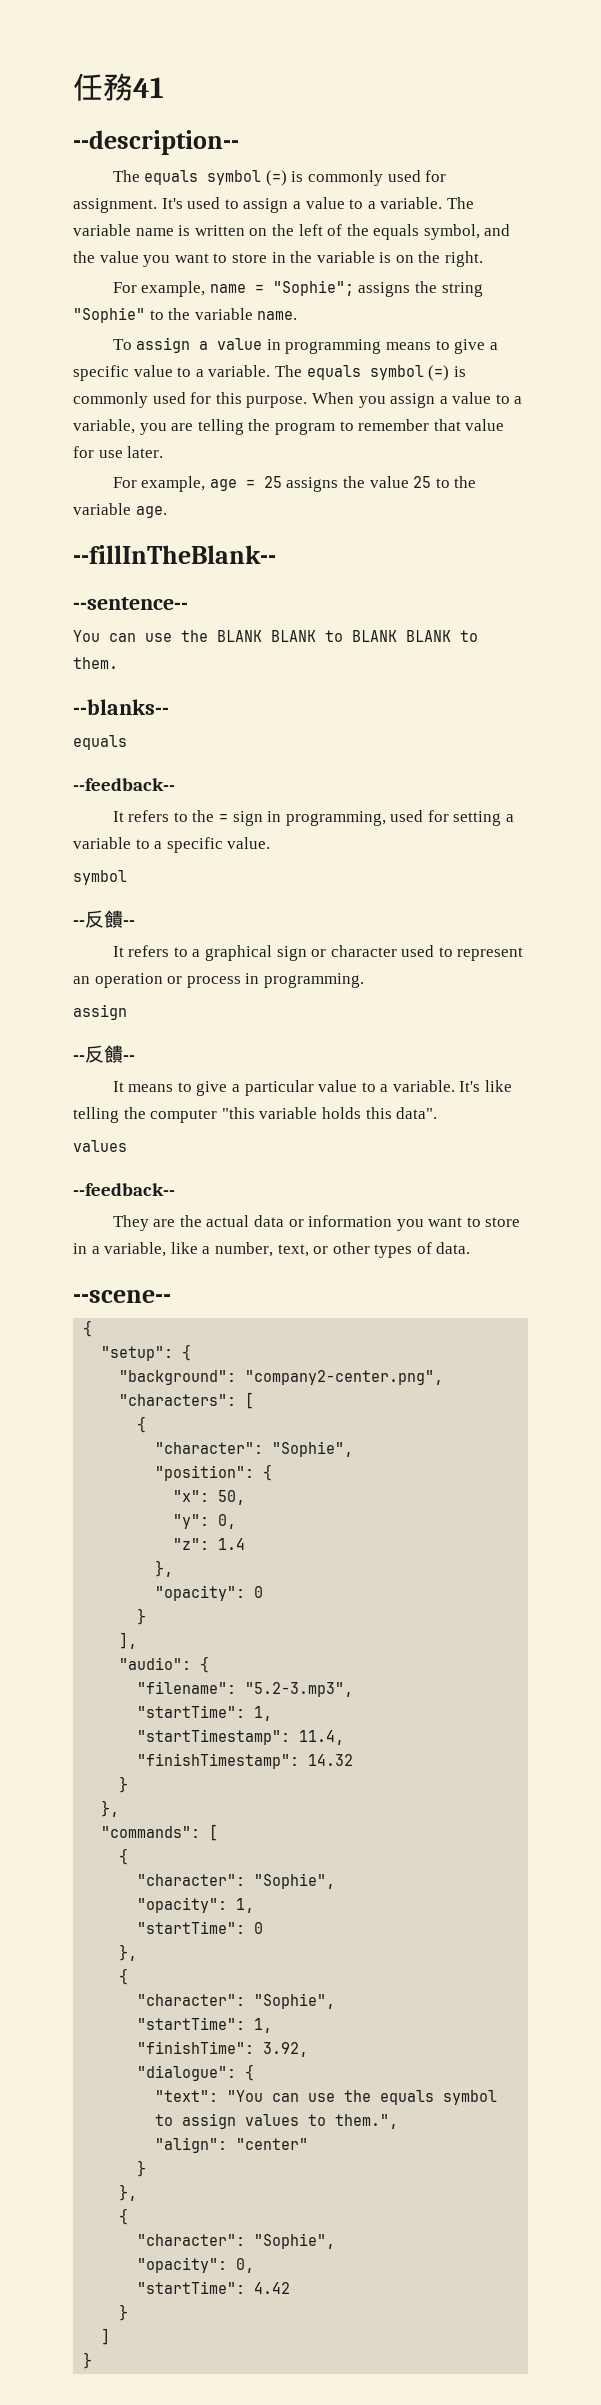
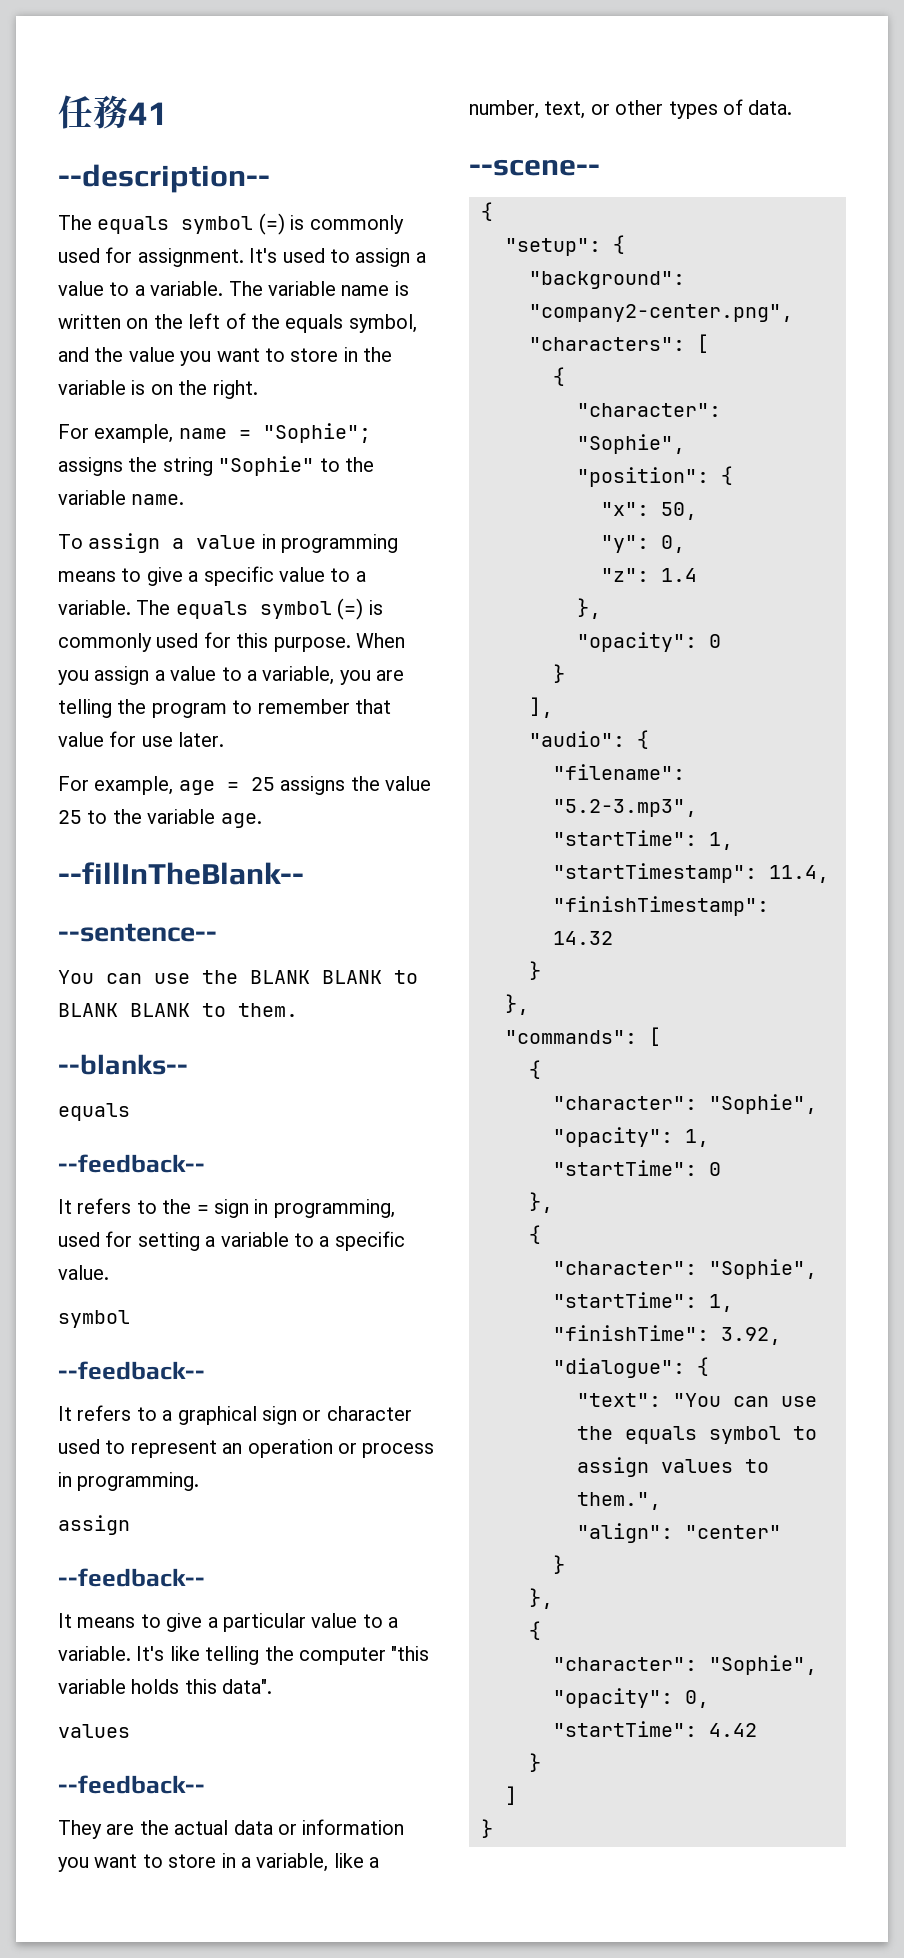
  It refers to the = sign in programming, used for setting a variable to a specific value.
  symbol
- --反饋--
+ --feedback--
  It refers to a graphical sign or character used to represent an operation or process in programming.
  assign
- --反饋--
+ --feedback--

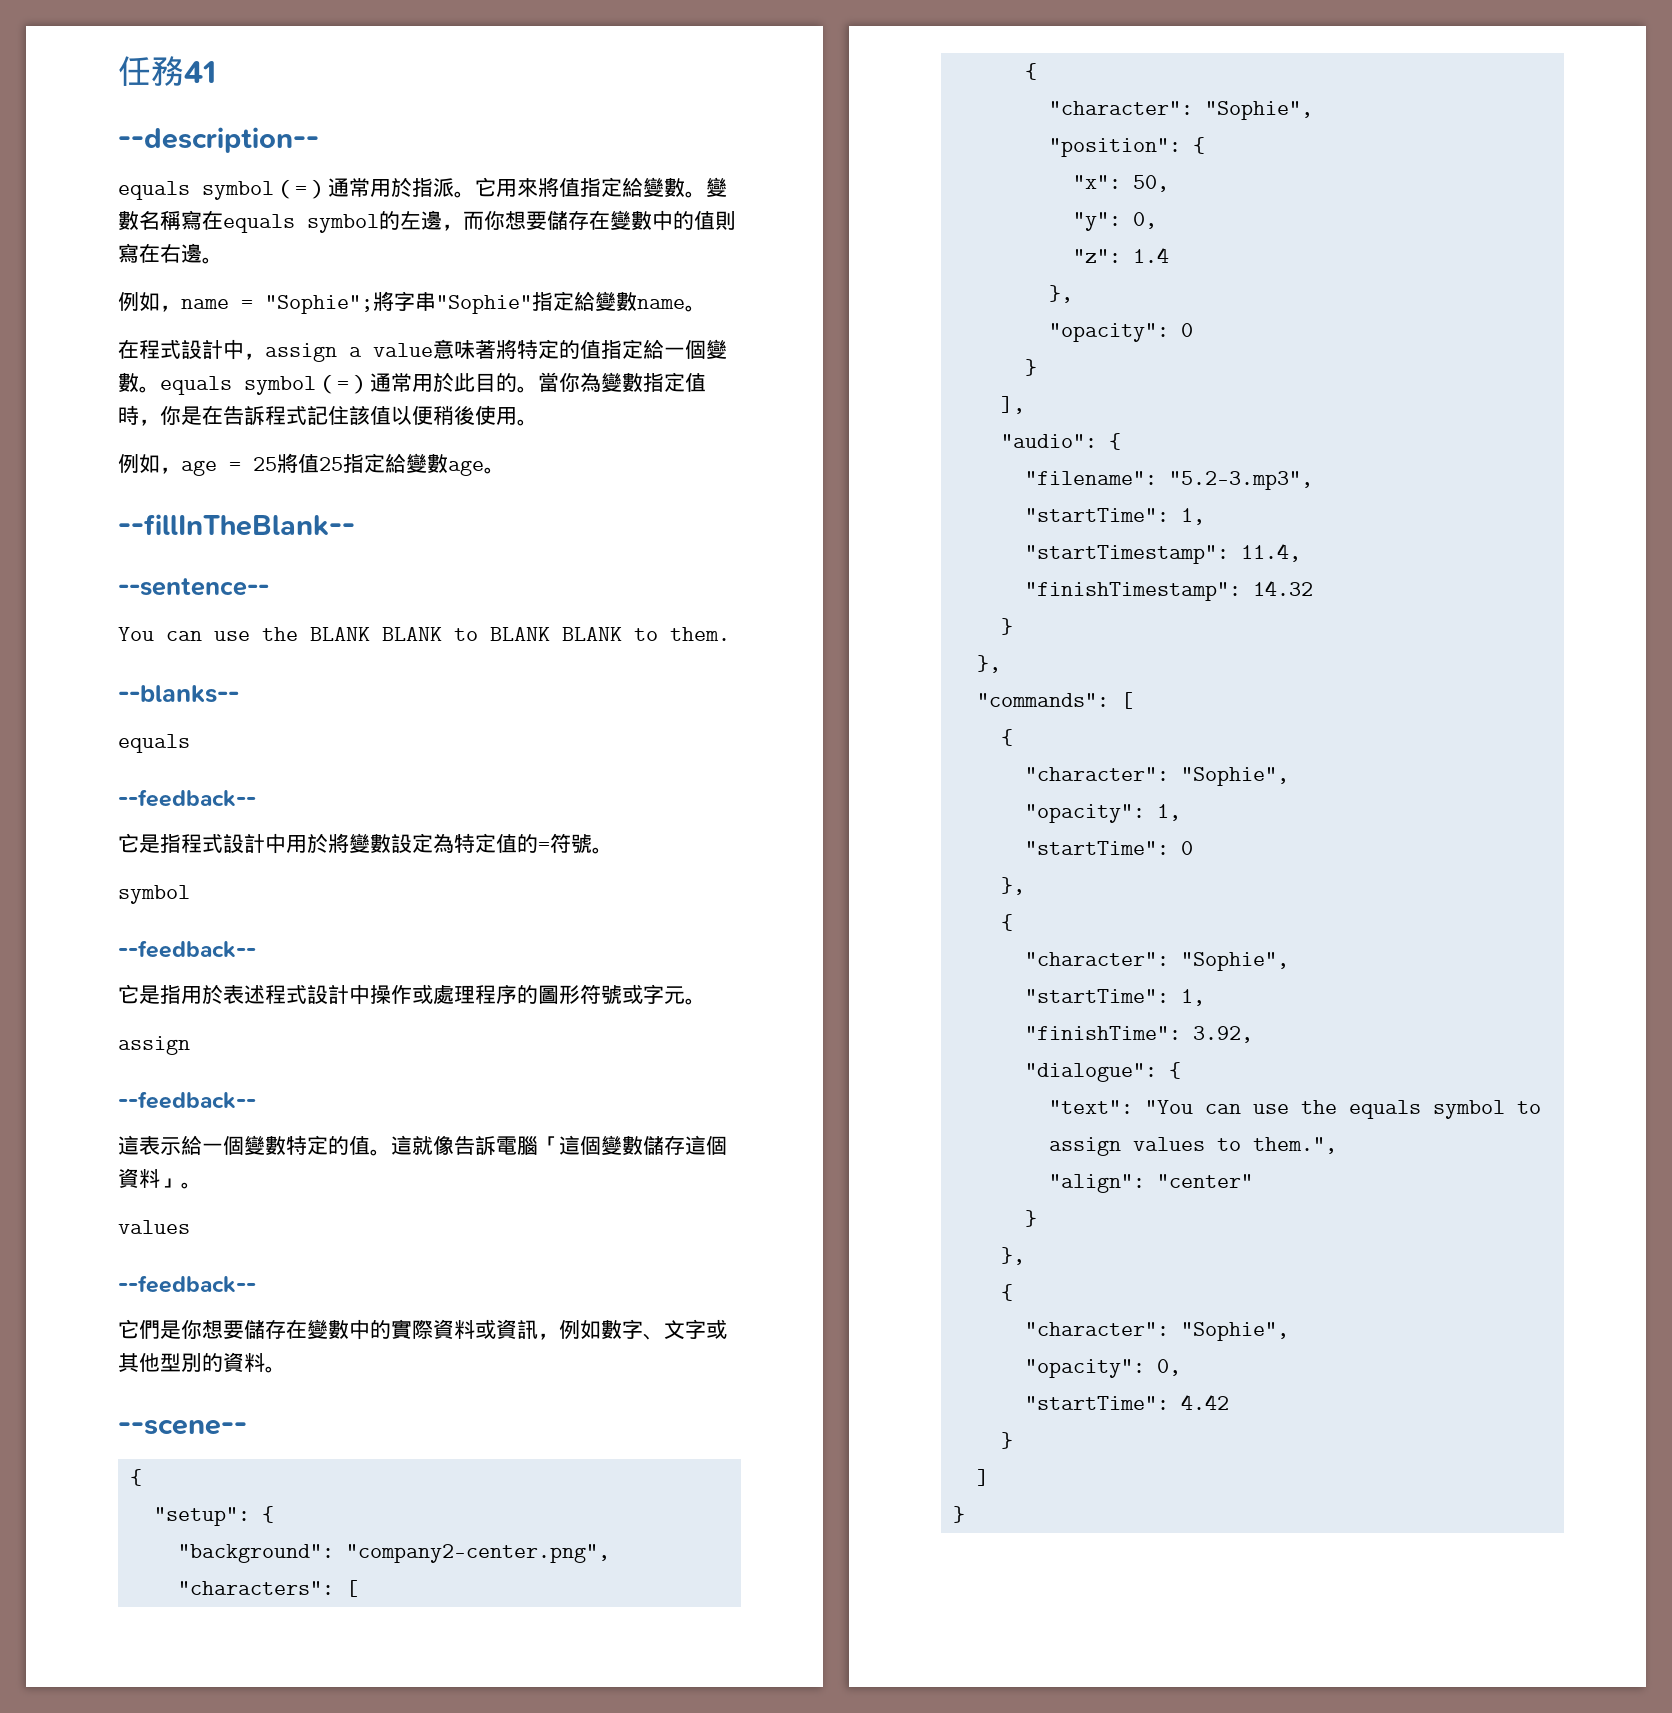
- The equals symbol (=) is commonly used for assignment. It's used to assign a value to a variable. The variable name is written on the left of the equals symbol, and the value you want to store in the variable is on the right.
- For example, name = "Sophie"; assigns the string "Sophie" to the variable name.
- To assign a value in programming means to give a specific value to a variable. The equals symbol (=) is commonly used for this purpose. When you assign a value to a variable, you are telling the program to remember that value for use later.
- For example, age = 25 assigns the value 25 to the variable age.
+ equals symbol（=）通常用於指派。它用來將值指定給變數。變數名稱寫在equals symbol的左邊，而你想要儲存在變數中的值則寫在右邊。
+ 例如，name = "Sophie";將字串"Sophie"指定給變數name。
+ 在程式設計中，assign a value意味著將特定的值指定給一個變數。equals symbol（=）通常用於此目的。當你為變數指定值時，你是在告訴程式記住該值以便稍後使用。
+ 例如，age = 25將值25指定給變數age。
- It refers to the = sign in programming, used for setting a variable to a specific value.
+ 它是指程式設計中用於將變數設定為特定值的=符號。
  symbol
  --feedback--
- It refers to a graphical sign or character used to represent an operation or process in programming.
+ 它是指用於表述程式設計中操作或處理程序的圖形符號或字元。
  assign
  --feedback--
- It means to give a particular value to a variable. It's like telling the computer "this variable holds this data".
+ 這表示給一個變數特定的值。這就像告訴電腦「這個變數儲存這個資料」。
  values
  --feedback--
- They are the actual data or information you want to store in a variable, like a number, text, or other types of data.
+ 它們是你想要儲存在變數中的實際資料或資訊，例如數字、文字或其他型別的資料。

